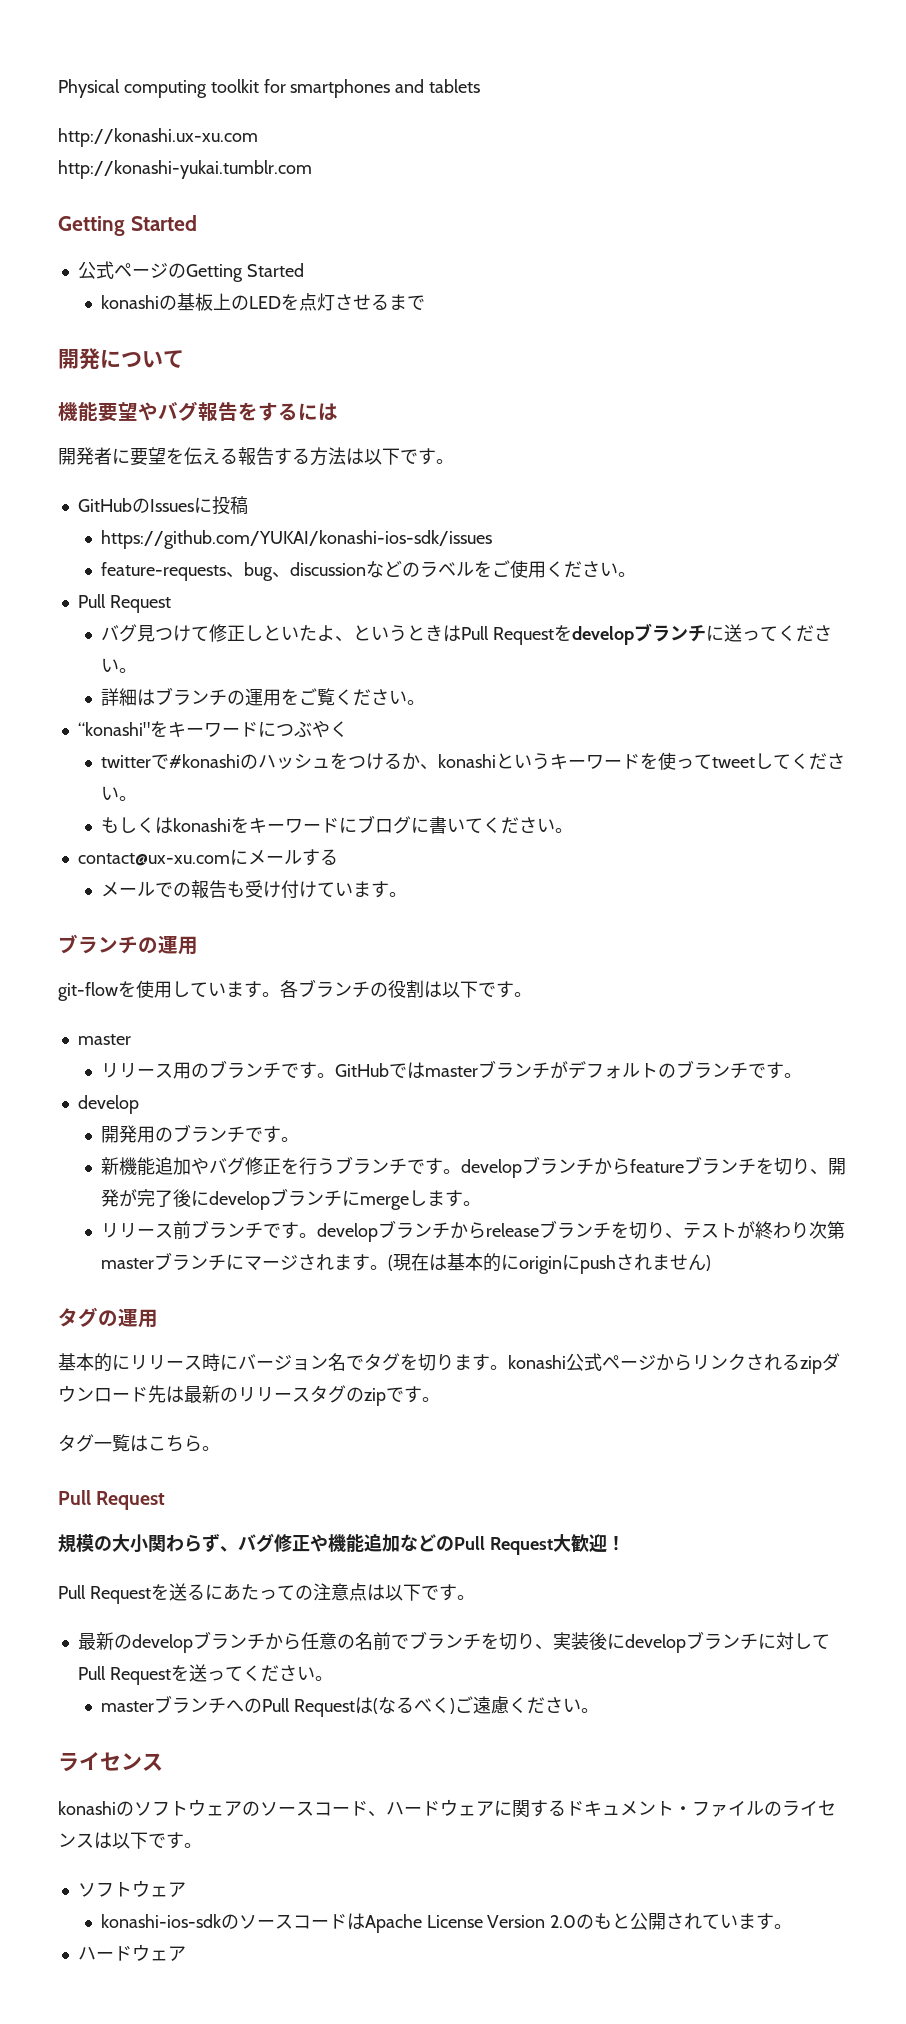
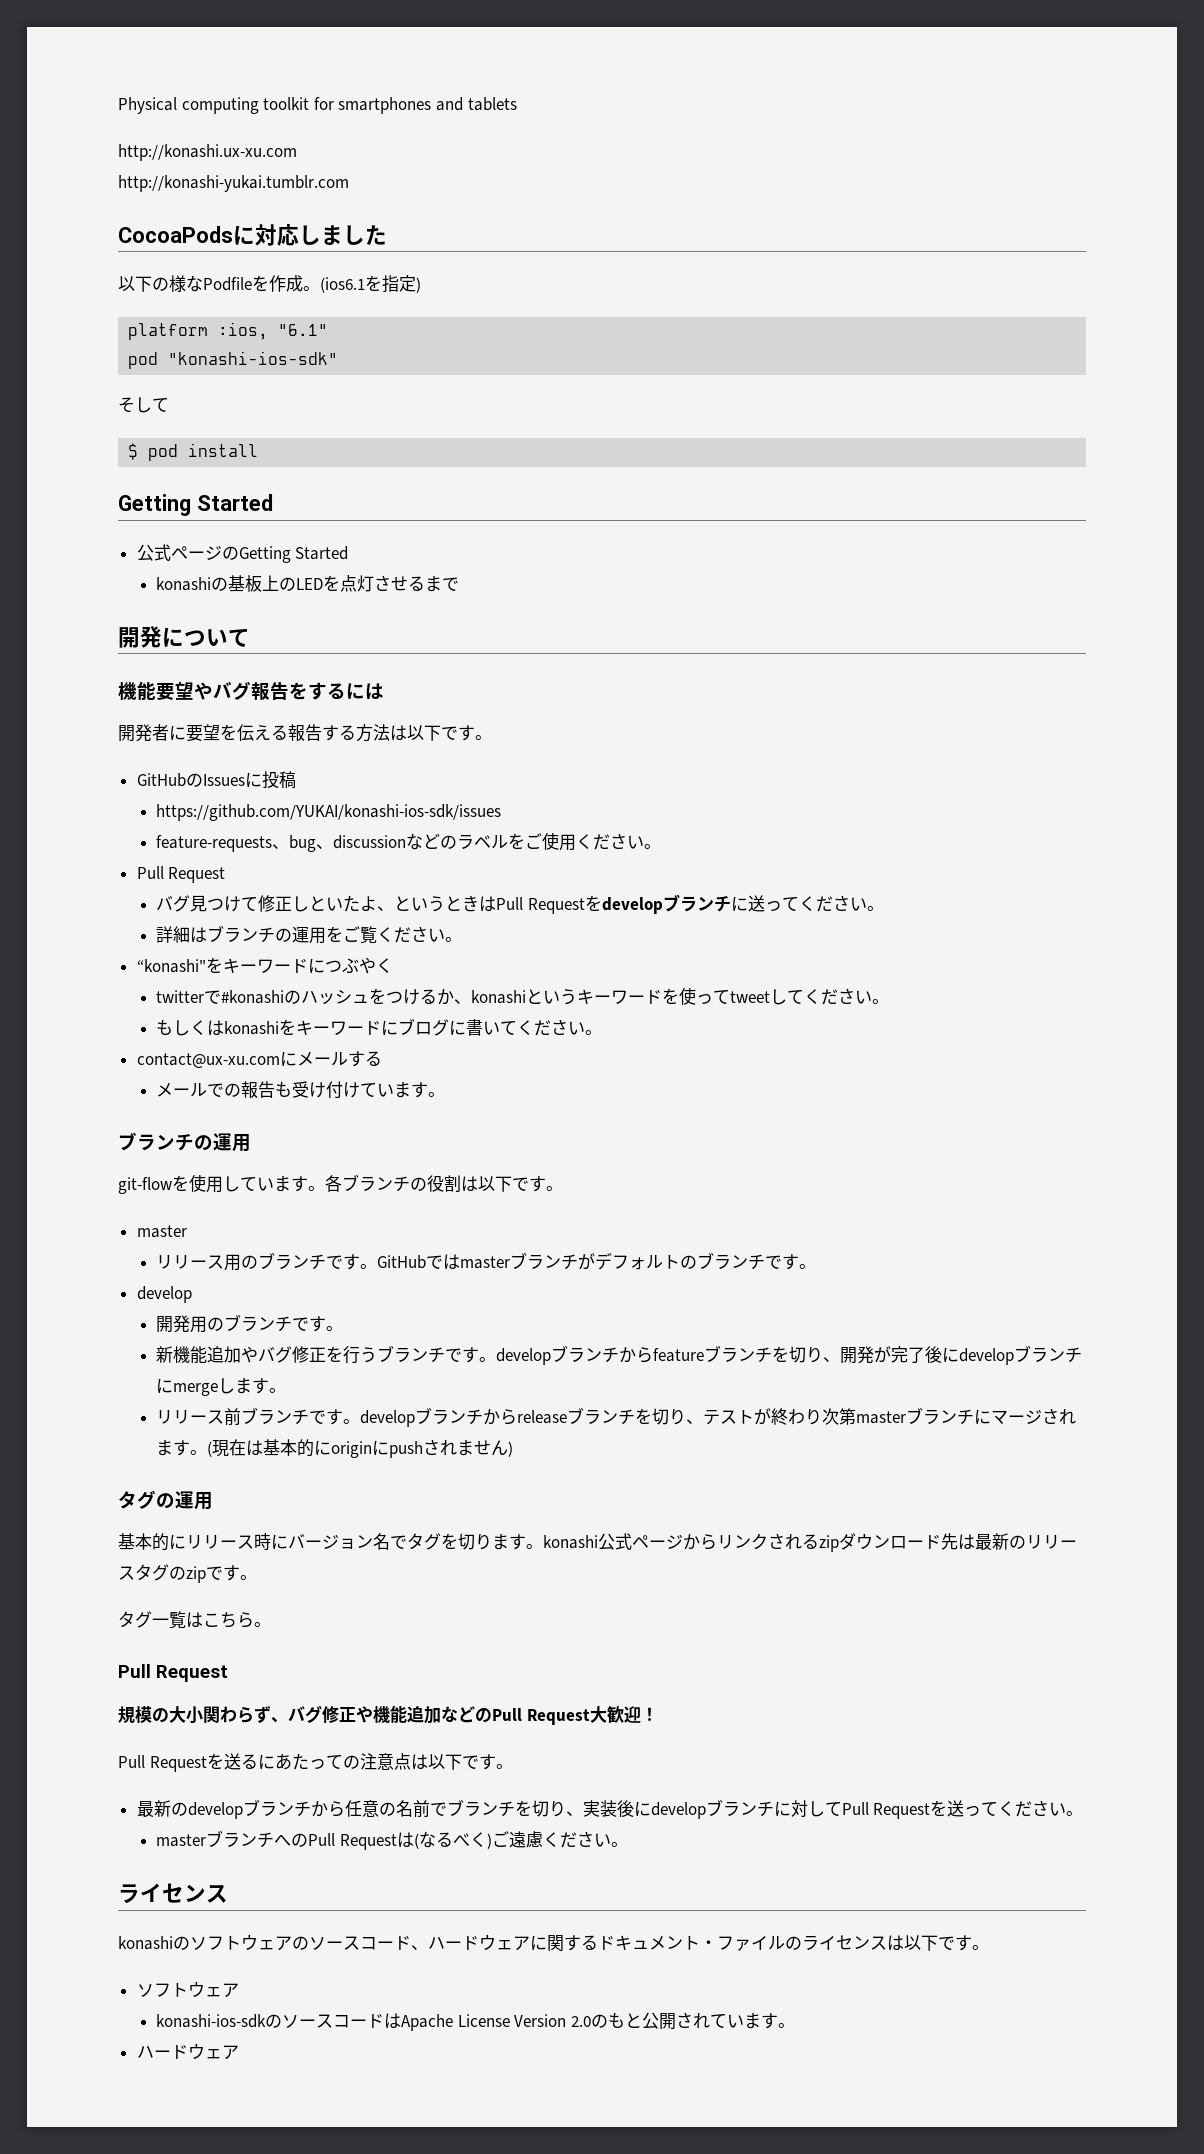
+ CocoaPodsに対応しました
+ 以下の様なPodfileを作成。(ios6.1を指定)
+ platform :ios, "6.1"
+ pod "konashi-ios-sdk"
+ そして
+ $ pod install

